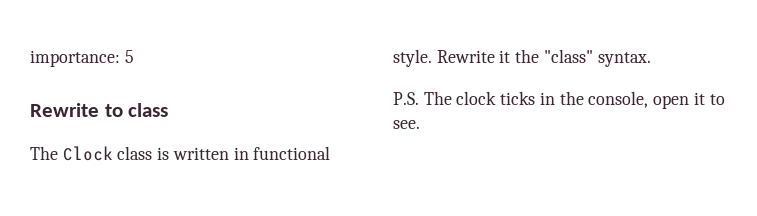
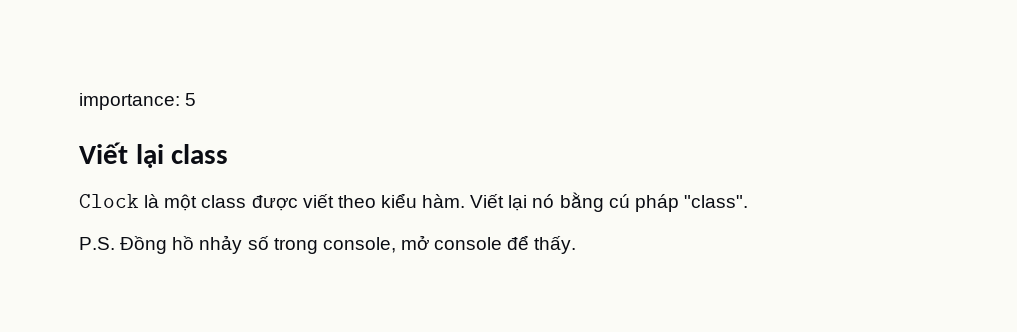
- Rewrite to class
+ Viết lại class
- The Clock class is written in functional style. Rewrite it the "class" syntax.
- P.S. The clock ticks in the console, open it to see.
+ Clock là một class được viết theo kiểu hàm. Viết lại nó bằng cú pháp "class".
+ P.S. Đồng hồ nhảy số trong console, mở console để thấy.

